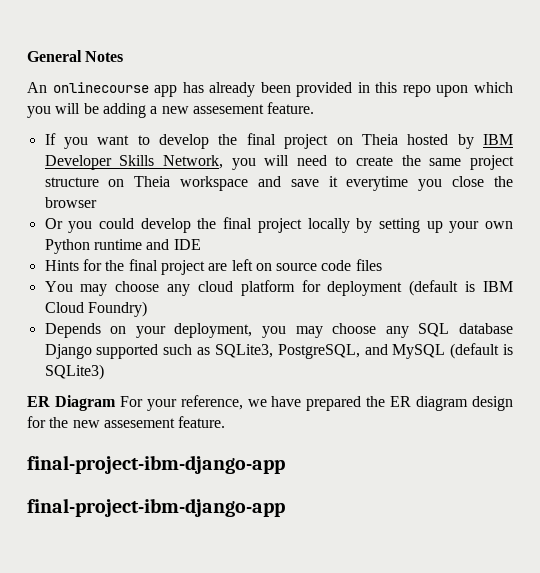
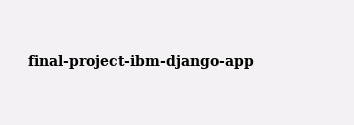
- General Notes
- An onlinecourse app has already been provided in this repo upon which you will be adding a new assesement feature.
- If you want to develop the final project on Theia hosted by IBM Developer Skills Network, you will need to create the same project structure on Theia workspace and save it everytime you close the browser
- Or you could develop the final project locally by setting up your own Python runtime and IDE
- Hints for the final project are left on source code files
- You may choose any cloud platform for deployment (default is IBM Cloud Foundry)
- Depends on your deployment, you may choose any SQL database Django supported such as SQLite3, PostgreSQL, and MySQL (default is SQLite3)
- ER Diagram For your reference, we have prepared the ER diagram design for the new assesement feature.
- final-project-ibm-django-app

